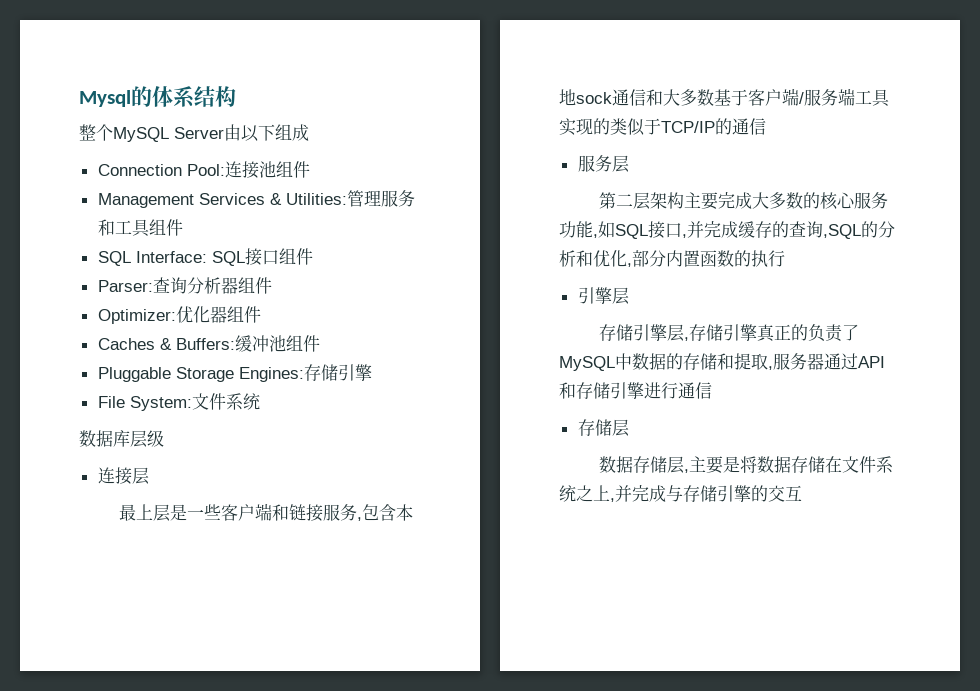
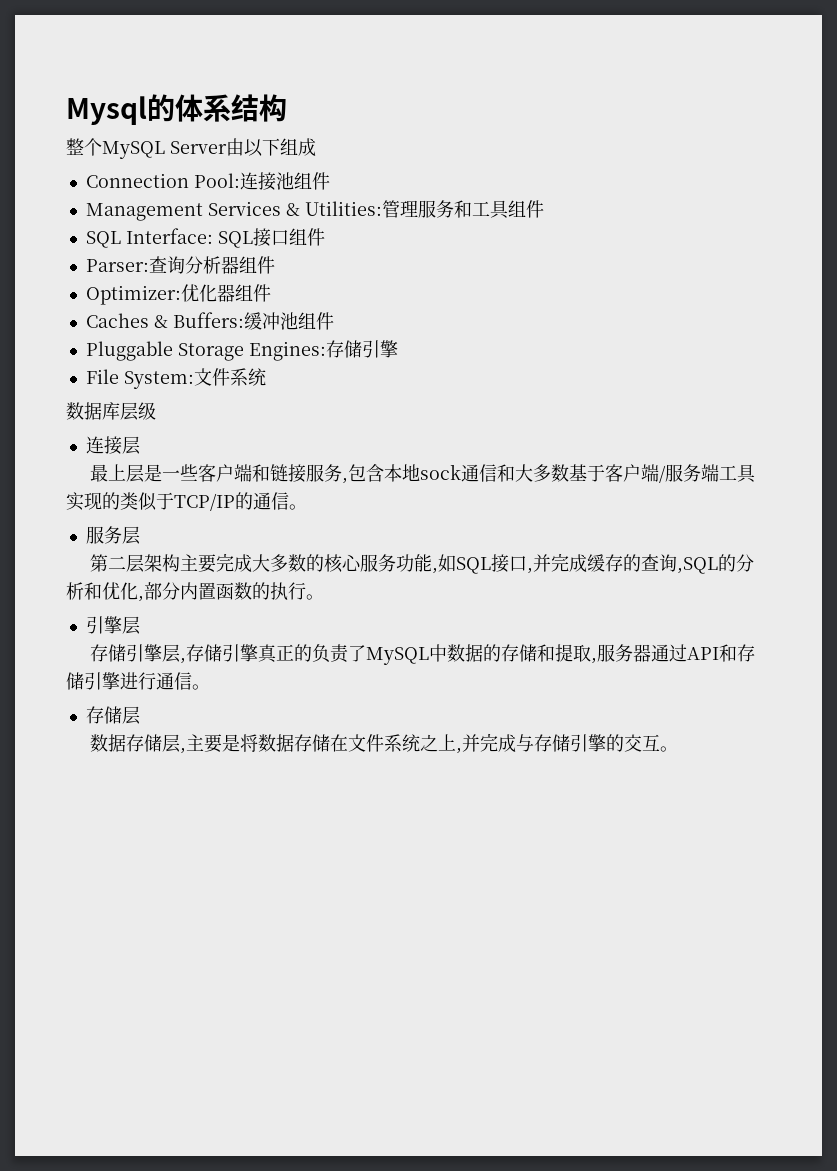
- 最上层是一些客户端和链接服务,包含本地sock通信和大多数基于客户端/服务端工具实现的类似于TCP/IP的通信
+ 最上层是一些客户端和链接服务,包含本地sock通信和大多数基于客户端/服务端工具实现的类似于TCP/IP的通信。
- 第二层架构主要完成大多数的核心服务功能,如SQL接口,并完成缓存的查询,SQL的分析和优化,部分内置函数的执行
+ 第二层架构主要完成大多数的核心服务功能,如SQL接口,并完成缓存的查询,SQL的分析和优化,部分内置函数的执行。
- 存储引擎层,存储引擎真正的负责了MySQL中数据的存储和提取,服务器通过API和存储引擎进行通信
+ 存储引擎层,存储引擎真正的负责了MySQL中数据的存储和提取,服务器通过API和存储引擎进行通信。
- 数据存储层,主要是将数据存储在文件系统之上,并完成与存储引擎的交互
+ 数据存储层,主要是将数据存储在文件系统之上,并完成与存储引擎的交互。

